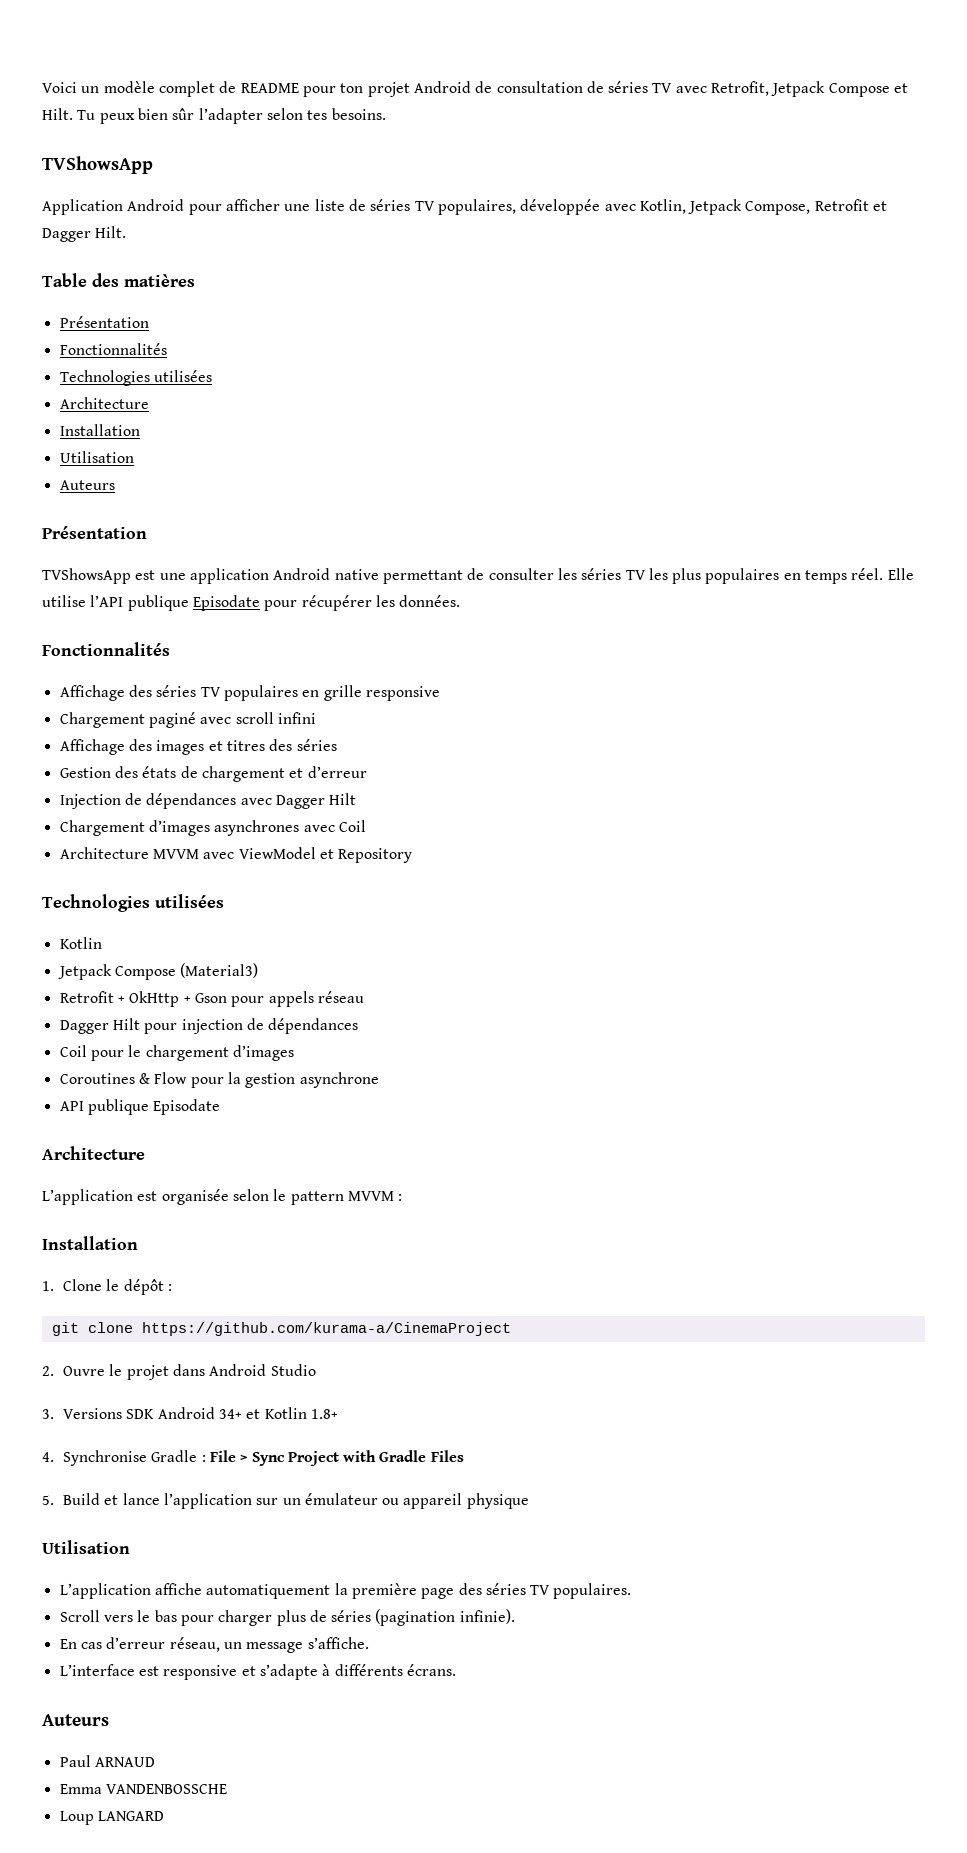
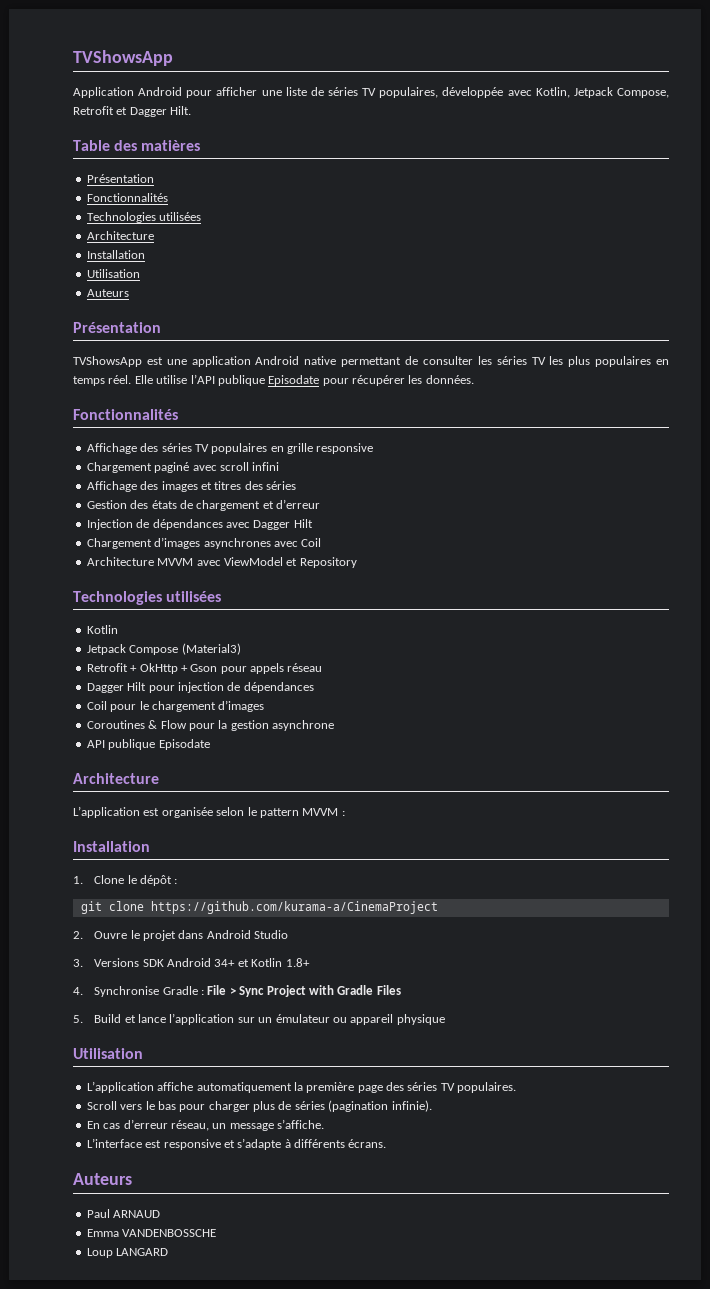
- Voici un modèle complet de README pour ton projet Android de consultation de séries TV avec Retrofit, Jetpack Compose et Hilt. Tu peux bien sûr l’adapter selon tes besoins.

